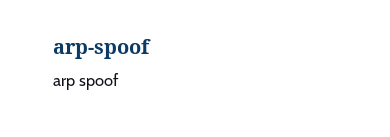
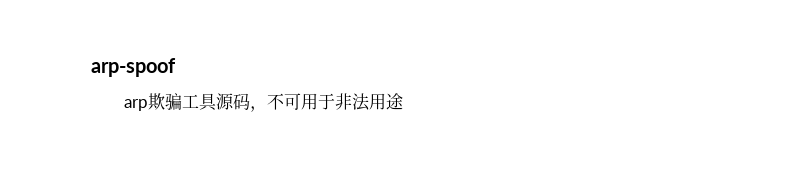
- arp spoof
+ arp欺骗工具源码，不可用于非法用途

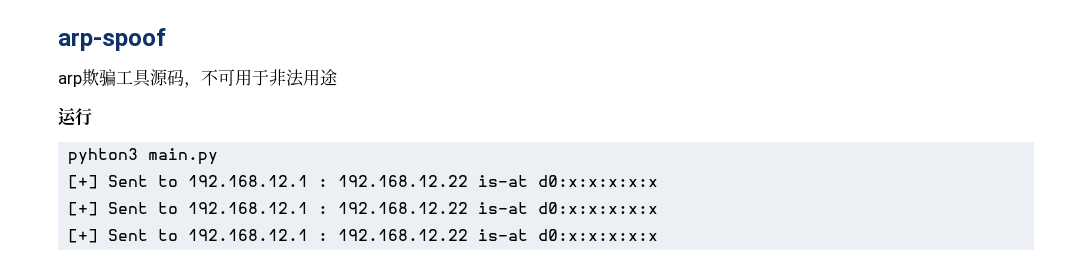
+ 运行
+ pyhton3 main.py
+ [+] Sent to 192.168.12.1 : 192.168.12.22 is-at d0:x:x:x:x:x
+ [+] Sent to 192.168.12.1 : 192.168.12.22 is-at d0:x:x:x:x:x
+ [+] Sent to 192.168.12.1 : 192.168.12.22 is-at d0:x:x:x:x:x

